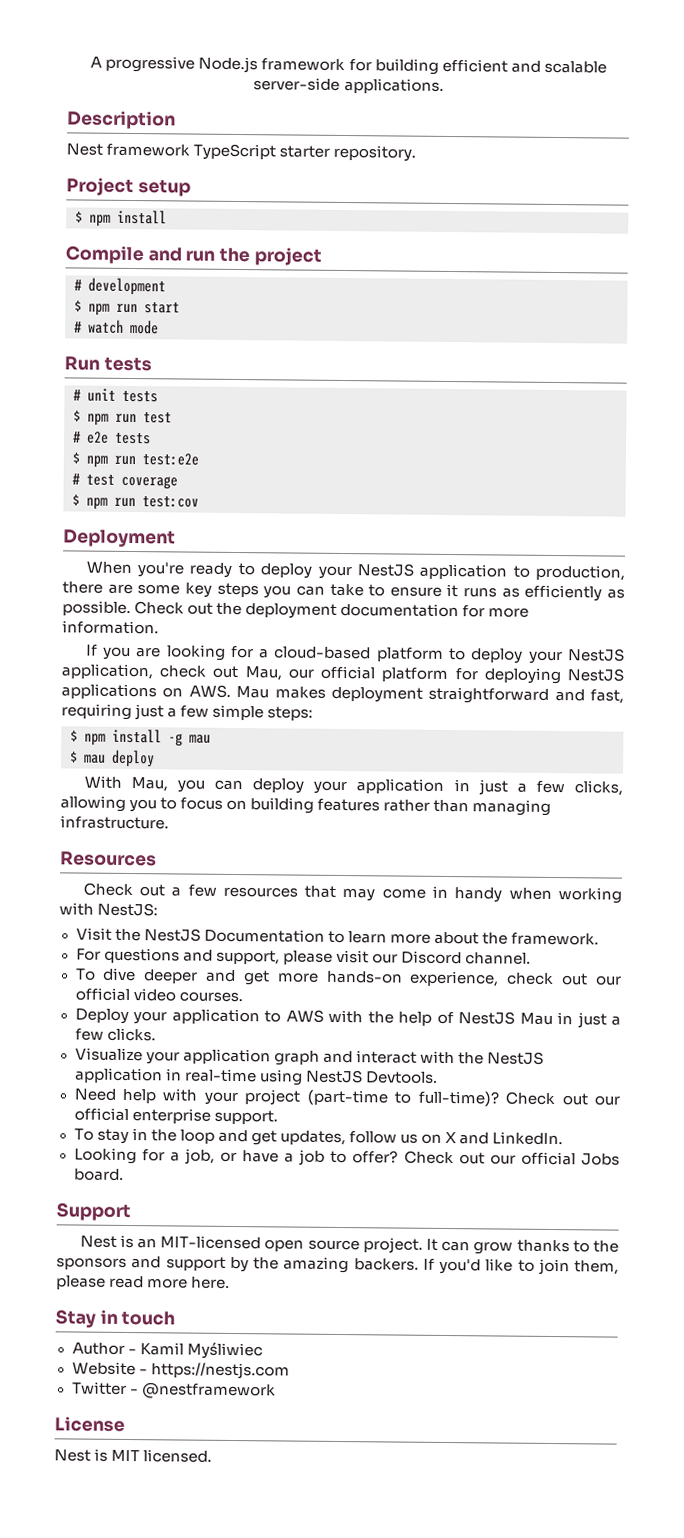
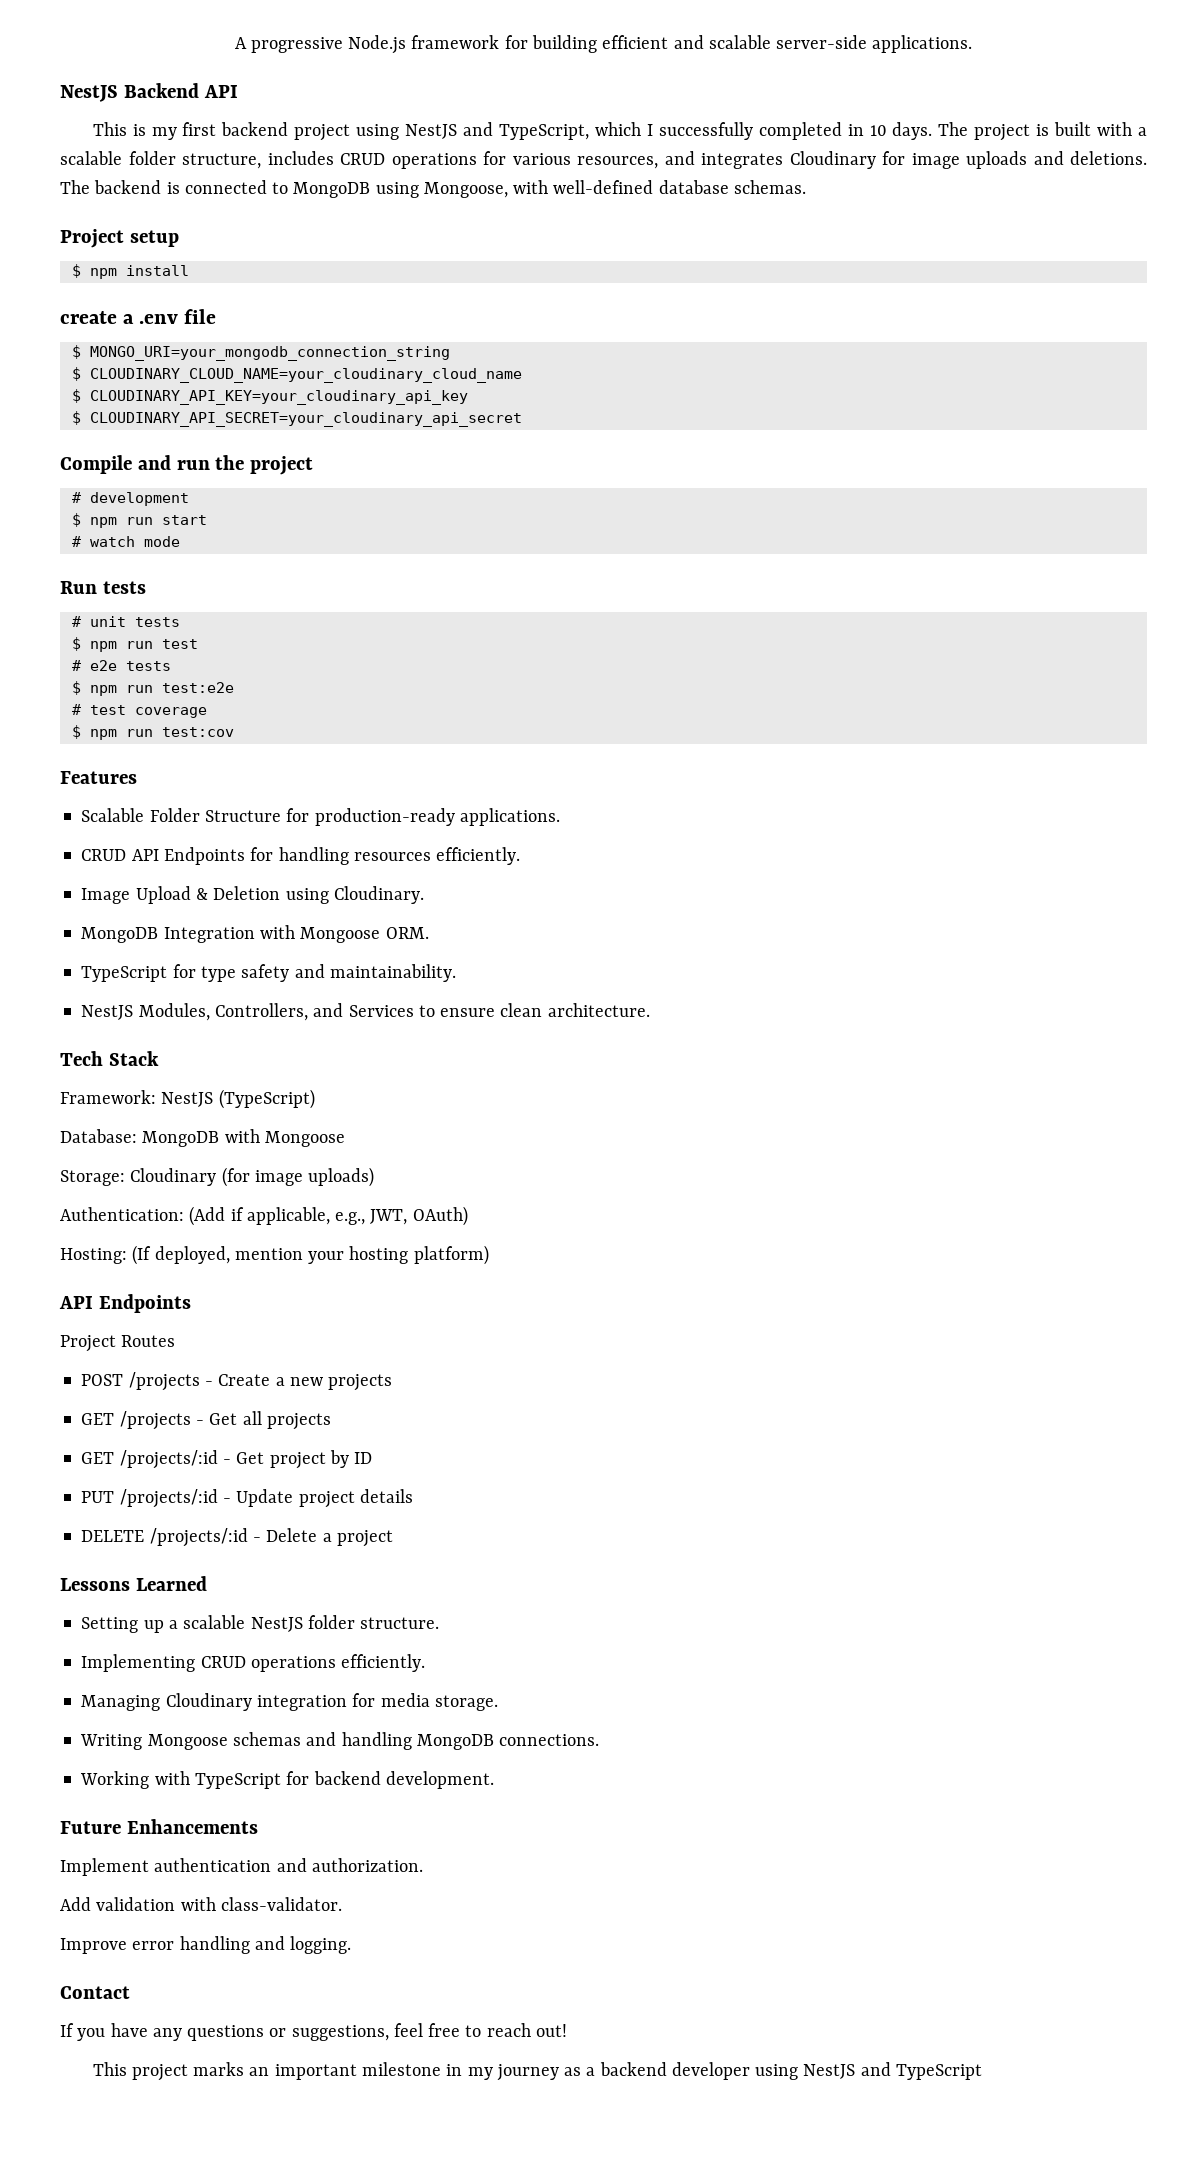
- Description
- Nest framework TypeScript starter repository.
+ NestJS Backend API
+ This is my first backend project using NestJS and TypeScript, which I successfully completed in 10 days. The project is built with a scalable folder structure, includes CRUD operations for various resources, and integrates Cloudinary for image uploads and deletions. The backend is connected to MongoDB using Mongoose, with well-defined database schemas.
+ create a .env file
+ $ MONGO_URI=your_mongodb_connection_string
+ $ CLOUDINARY_CLOUD_NAME=your_cloudinary_cloud_name
+ $ CLOUDINARY_API_KEY=your_cloudinary_api_key
+ $ CLOUDINARY_API_SECRET=your_cloudinary_api_secret
- Deployment
- When you're ready to deploy your NestJS application to production, there are some key steps you can take to ensure it runs as efficiently as possible. Check out the deployment documentation for more information.
- If you are looking for a cloud-based platform to deploy your NestJS application, check out Mau, our official platform for deploying NestJS applications on AWS. Mau makes deployment straightforward and fast, requiring just a few simple steps:
- $ npm install -g mau
- $ mau deploy
- With Mau, you can deploy your application in just a few clicks, allowing you to focus on building features rather than managing infrastructure.
- Resources
- Check out a few resources that may come in handy when working with NestJS:
- Visit the NestJS Documentation to learn more about the framework.
- For questions and support, please visit our Discord channel.
- To dive deeper and get more hands-on experience, check out our official video courses.
- Deploy your application to AWS with the help of NestJS Mau in just a few clicks.
- Visualize your application graph and interact with the NestJS application in real-time using NestJS Devtools.
- Need help with your project (part-time to full-time)? Check out our official enterprise support.
- To stay in the loop and get updates, follow us on X and LinkedIn.
- Looking for a job, or have a job to offer? Check out our official Jobs board.
- Support
- Nest is an MIT-licensed open source project. It can grow thanks to the sponsors and support by the amazing backers. If you'd like to join them, please read more here.
- Stay in touch
- Author - Kamil Myśliwiec
- Website - https://nestjs.com
- Twitter - @nestframework
- License
- Nest is MIT licensed.
+ Features
+ Scalable Folder Structure for production-ready applications.
+ CRUD API Endpoints for handling resources efficiently.
+ Image Upload & Deletion using Cloudinary.
+ MongoDB Integration with Mongoose ORM.
+ TypeScript for type safety and maintainability.
+ NestJS Modules, Controllers, and Services to ensure clean architecture.
+ Tech Stack
+ Framework: NestJS (TypeScript)
+ Database: MongoDB with Mongoose
+ Storage: Cloudinary (for image uploads)
+ Authentication: (Add if applicable, e.g., JWT, OAuth)
+ Hosting: (If deployed, mention your hosting platform)
+ API Endpoints
+ Project Routes
+ POST /projects - Create a new projects
+ GET /projects - Get all projects
+ GET /projects/:id - Get project by ID
+ PUT /projects/:id - Update project details
+ DELETE /projects/:id - Delete a project
+ Lessons Learned
+ Setting up a scalable NestJS folder structure.
+ Implementing CRUD operations efficiently.
+ Managing Cloudinary integration for media storage.
+ Writing Mongoose schemas and handling MongoDB connections.
+ Working with TypeScript for backend development.
+ Future Enhancements
+ Implement authentication and authorization.
+ Add validation with class-validator.
+ Improve error handling and logging.
+ Contact
+ If you have any questions or suggestions, feel free to reach out!
+ This project marks an important milestone in my journey as a backend developer using NestJS and TypeScript

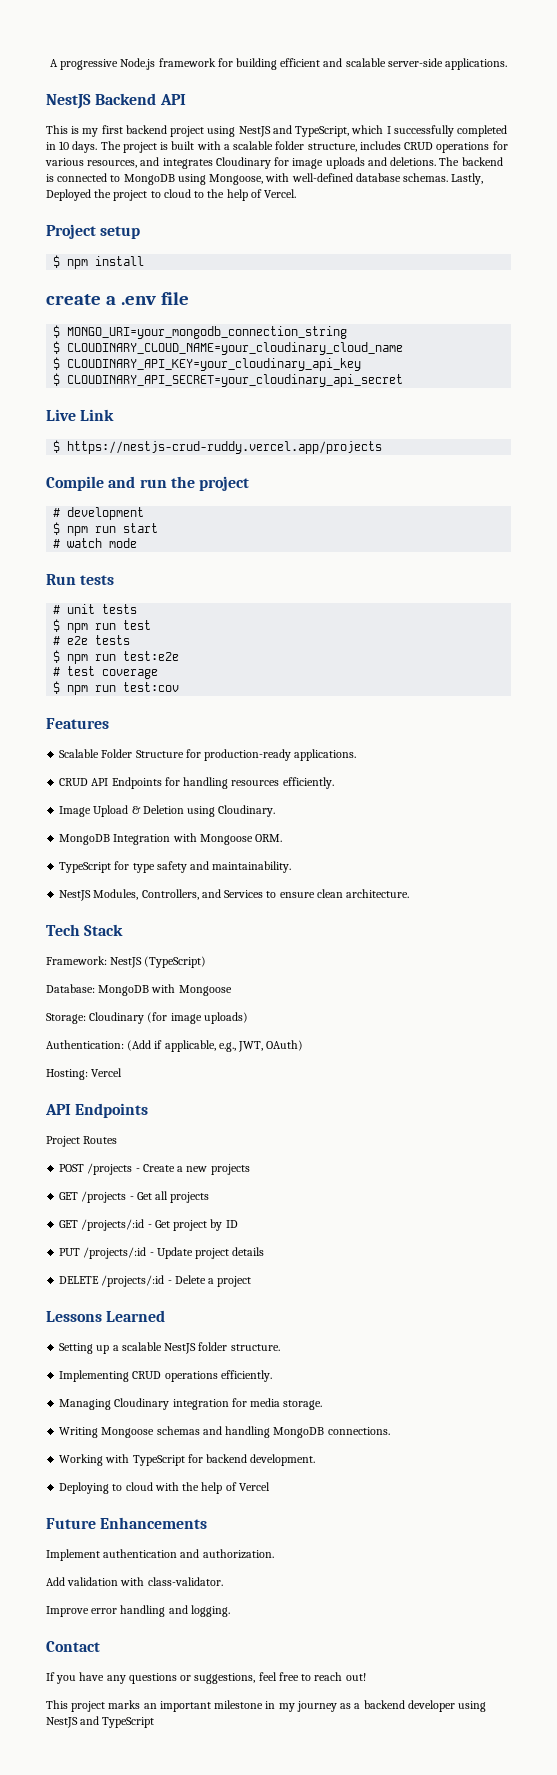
+ Lastly, Deployed the project to cloud to the help of Vercel.
+ Live Link
+ $ https://nestjs-crud-ruddy.vercel.app/projects
- Hosting: (If deployed, mention your hosting platform)
+ Hosting: Vercel
+ Deploying to cloud with the help of Vercel

